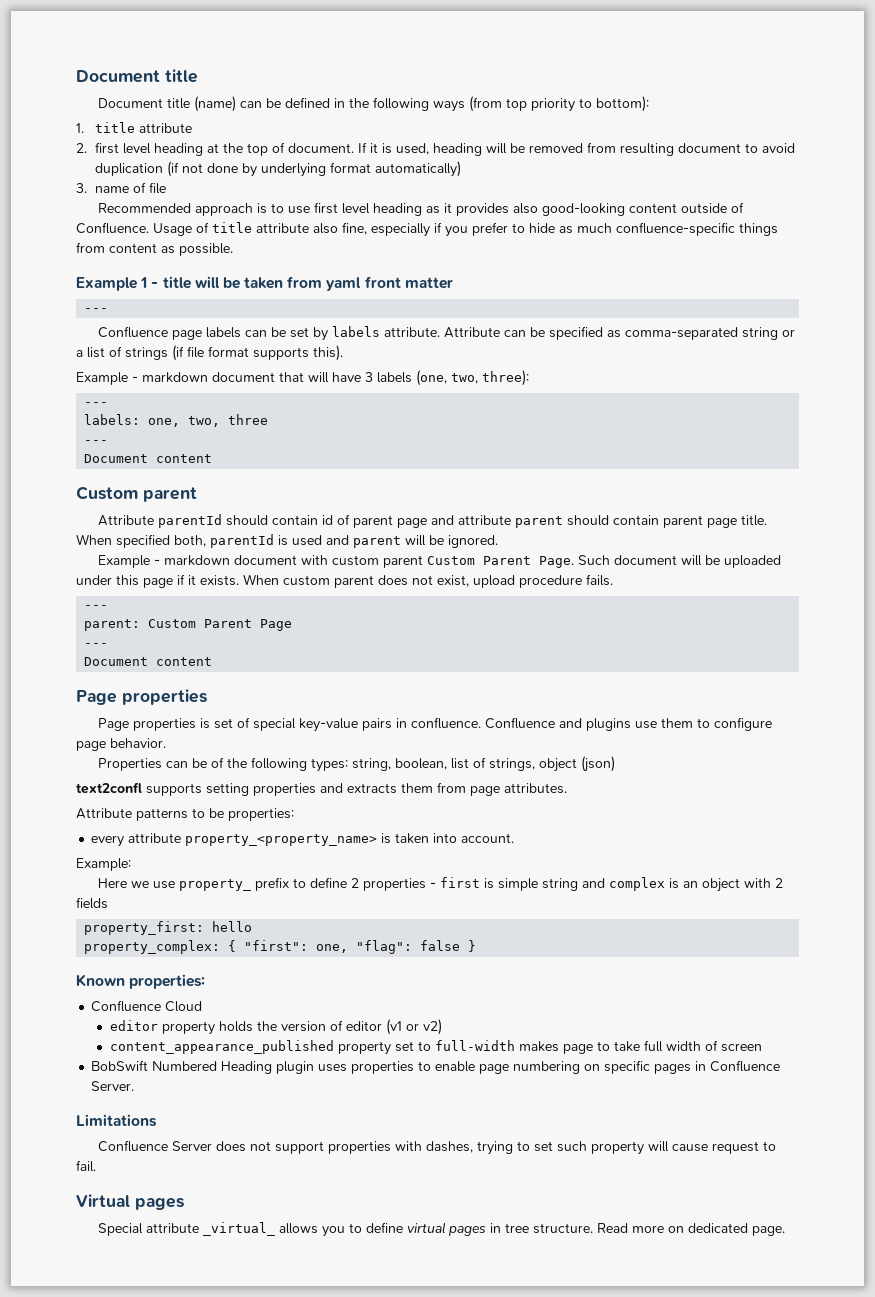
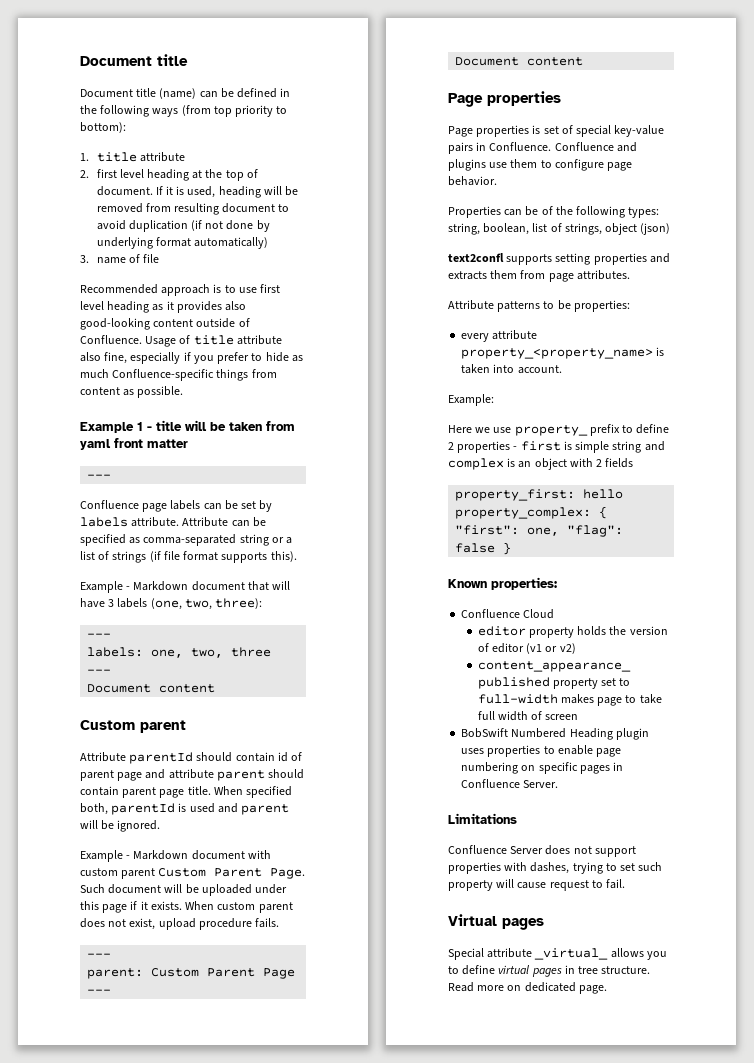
- Usage of title attribute also fine, especially if you prefer to hide as much confluence-specific things from content as possible.
+ Usage of title attribute also fine, especially if you prefer to hide as much Confluence-specific things from content as possible.
- Example - markdown document that will have 3 labels (one, two, three):
+ Example - Markdown document that will have 3 labels (one, two, three):
- Example - markdown document with custom parent Custom Parent Page.
+ Example - Markdown document with custom parent Custom Parent Page.
- Page properties is set of special key-value pairs in confluence.
+ Page properties is set of special key-value pairs in Confluence.

